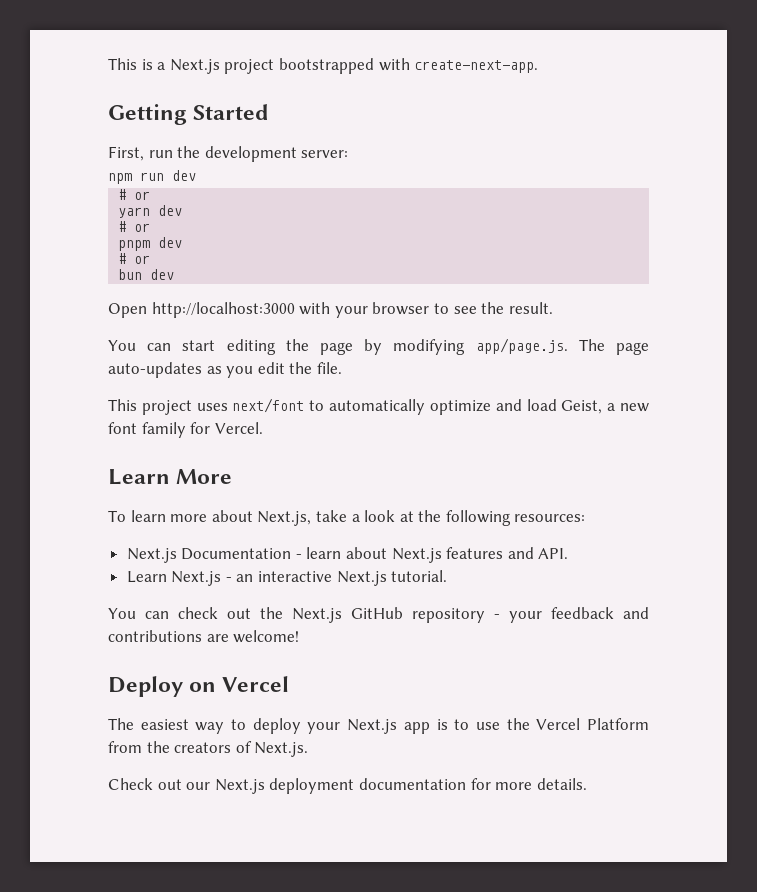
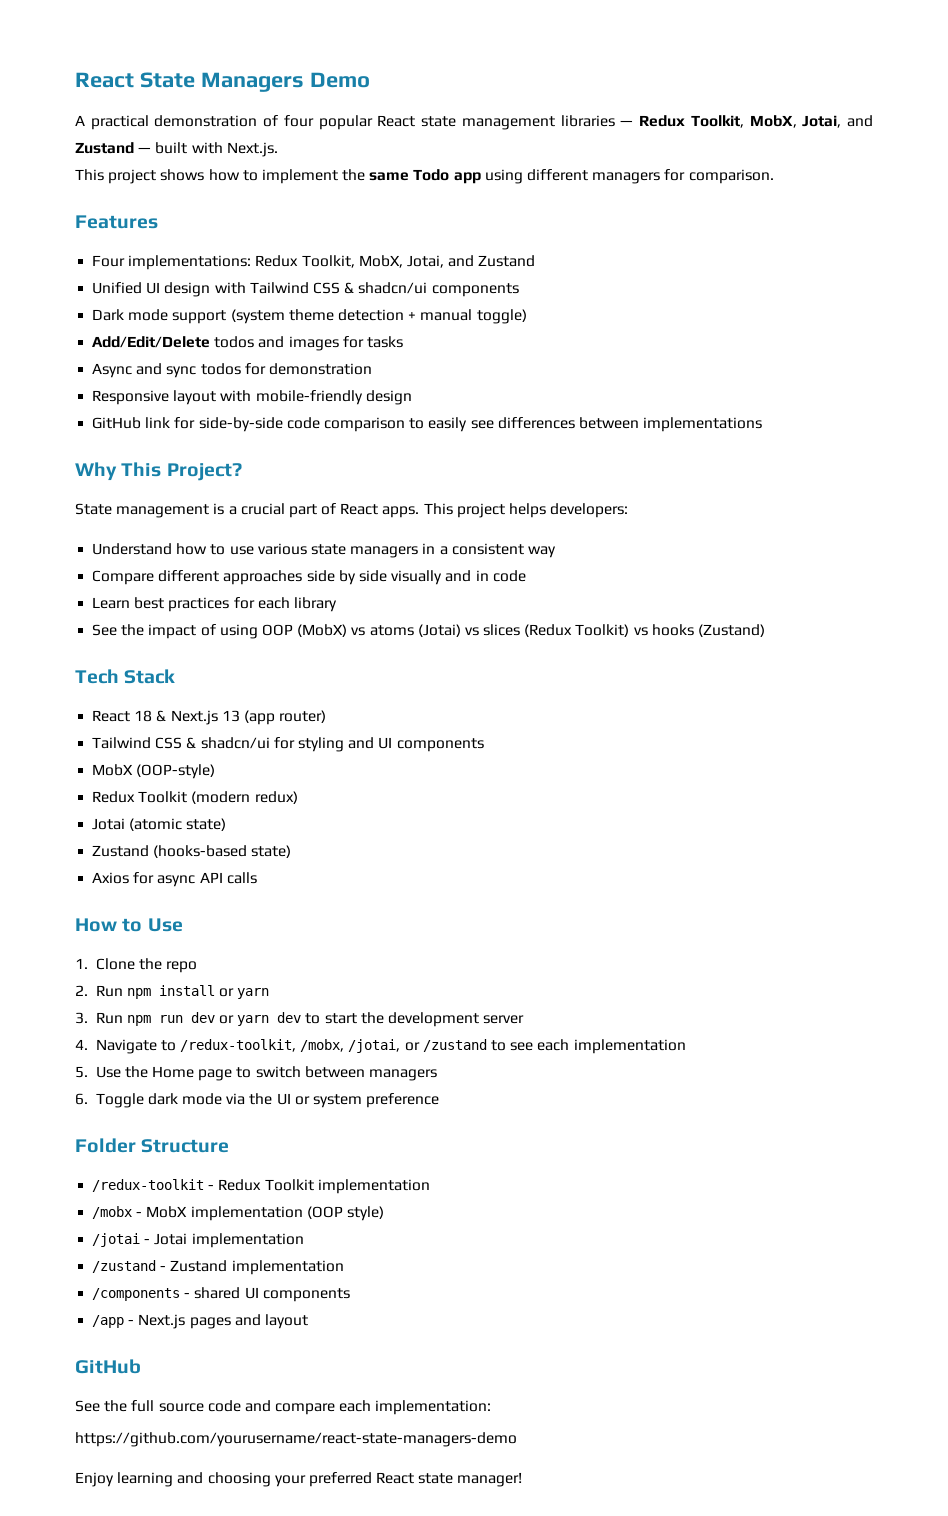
- This is a Next.js project bootstrapped with create-next-app.
- Getting Started
- First, run the development server:
- npm run dev
- # or
- yarn dev
- # or
- pnpm dev
- # or
- bun dev
- Open http://localhost:3000 with your browser to see the result.
- You can start editing the page by modifying app/page.js. The page auto-updates as you edit the file.
- This project uses next/font to automatically optimize and load Geist, a new font family for Vercel.
- Learn More
- To learn more about Next.js, take a look at the following resources:
- Next.js Documentation - learn about Next.js features and API.
- Learn Next.js - an interactive Next.js tutorial.
- You can check out the Next.js GitHub repository - your feedback and contributions are welcome!
- Deploy on Vercel
- The easiest way to deploy your Next.js app is to use the Vercel Platform from the creators of Next.js.
- Check out our Next.js deployment documentation for more details.
+ React State Managers Demo
+ A practical demonstration of four popular React state management libraries — Redux Toolkit, MobX, Jotai, and Zustand — built with Next.js.
+ This project shows how to implement the same Todo app using different managers for comparison.
+ Features
+ Four implementations: Redux Toolkit, MobX, Jotai, and Zustand
+ Unified UI design with Tailwind CSS & shadcn/ui components
+ Dark mode support (system theme detection + manual toggle)
+ Add/Edit/Delete todos and images for tasks
+ Async and sync todos for demonstration
+ Responsive layout with mobile-friendly design
+ GitHub link for side-by-side code comparison to easily see differences between implementations
+ Why This Project?
+ State management is a crucial part of React apps. This project helps developers:
+ Understand how to use various state managers in a consistent way
+ Compare different approaches side by side visually and in code
+ Learn best practices for each library
+ See the impact of using OOP (MobX) vs atoms (Jotai) vs slices (Redux Toolkit) vs hooks (Zustand)
+ Tech Stack
+ React 18 & Next.js 13 (app router)
+ Tailwind CSS & shadcn/ui for styling and UI components
+ MobX (OOP-style)
+ Redux Toolkit (modern redux)
+ Jotai (atomic state)
+ Zustand (hooks-based state)
+ Axios for async API calls
+ How to Use
+ 1. Clone the repo
+ 2. Run npm install or yarn
+ 3. Run npm run dev or yarn dev to start the development server
+ 4. Navigate to /redux-toolkit, /mobx, /jotai, or /zustand to see each implementation
+ 5. Use the Home page to switch between managers
+ 6. Toggle dark mode via the UI or system preference
+ Folder Structure
+ /redux-toolkit - Redux Toolkit implementation
+ /mobx - MobX implementation (OOP style)
+ /jotai - Jotai implementation
+ /zustand - Zustand implementation
+ /components - shared UI components
+ /app - Next.js pages and layout
+ GitHub
+ See the full source code and compare each implementation:
+ https://github.com/yourusername/react-state-managers-demo
+ Enjoy learning and choosing your preferred React state manager!

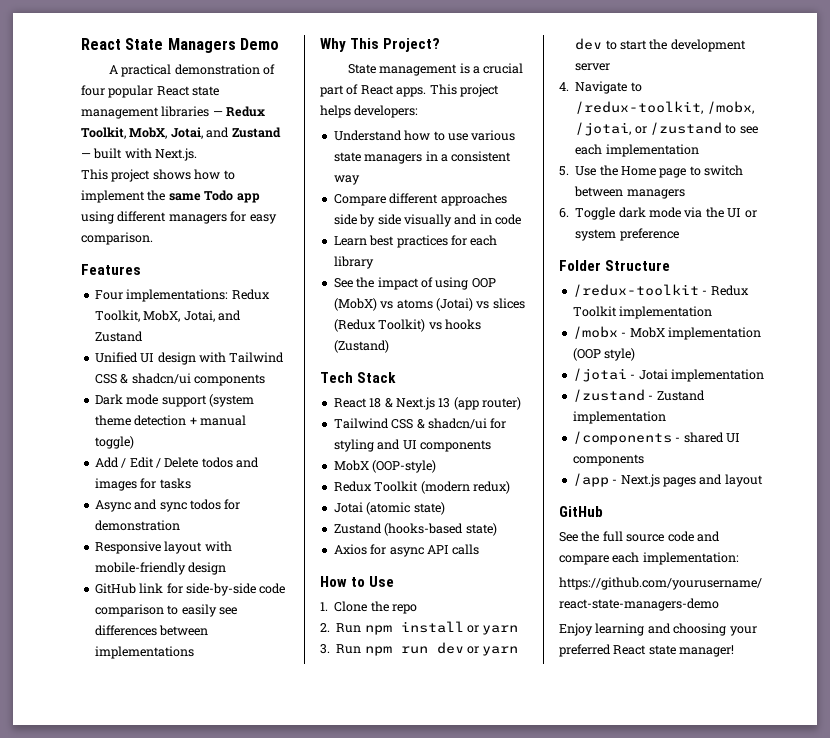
- This project shows how to implement the same Todo app using different managers for comparison.
+ This project shows how to implement the same Todo app using different managers for easy comparison.
- Add/Edit/Delete todos and images for tasks
+ Add / Edit / Delete todos and images for tasks

